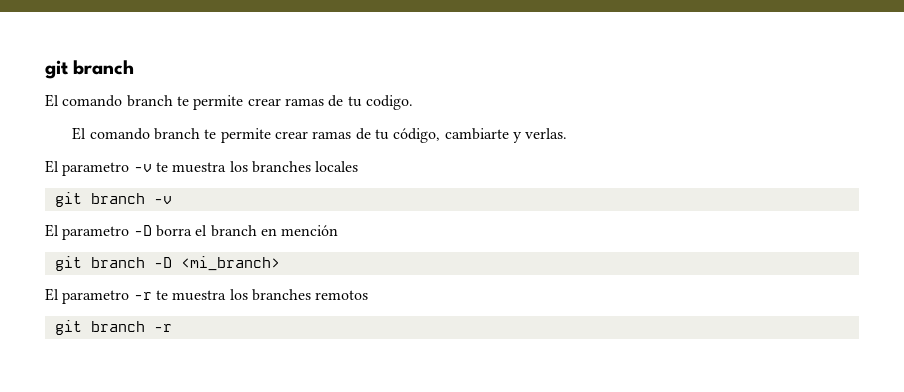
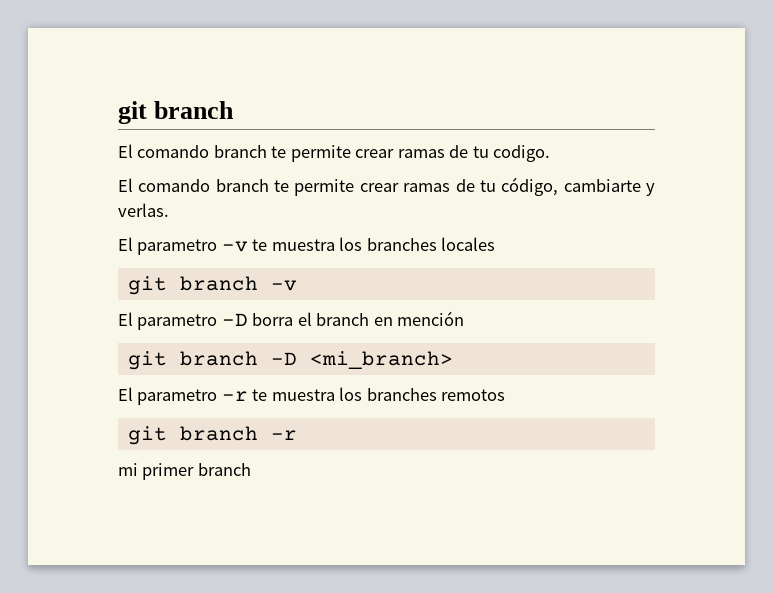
+ mi primer branch

